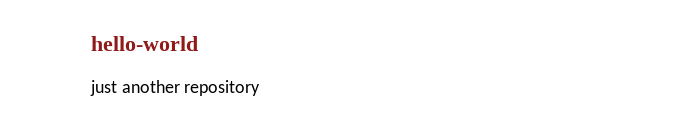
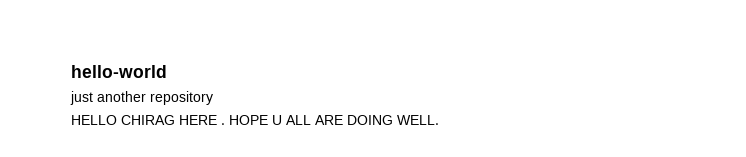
+ HELLO CHIRAG HERE . HOPE U ALL ARE DOING WELL.

